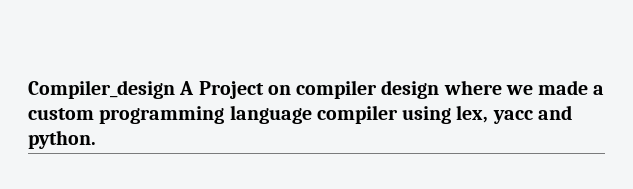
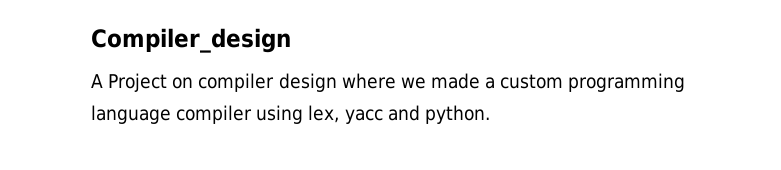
- Compiler_design A Project on compiler design where we made a custom programming language compiler using lex, yacc and python.
+ Compiler_design
+ A Project on compiler design where we made a custom programming language compiler using lex, yacc and python.

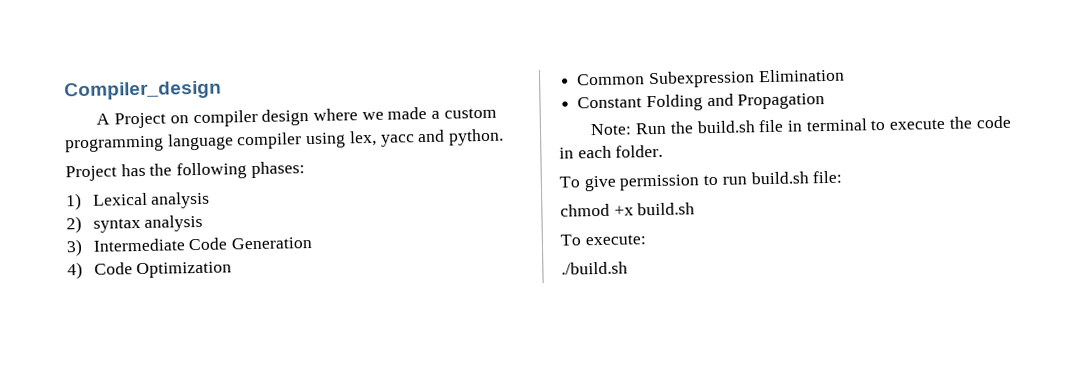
+ Project has the following phases:
+ 1) Lexical analysis
+ 2) syntax analysis
+ 3) Intermediate Code Generation
+ 4) Code Optimization
+ Common Subexpression Elimination
+ Constant Folding and Propagation
+ Note: Run the build.sh file in terminal to execute the code in each folder.
+ To give permission to run build.sh file:
+ chmod +x build.sh
+ To execute:
+ ./build.sh

